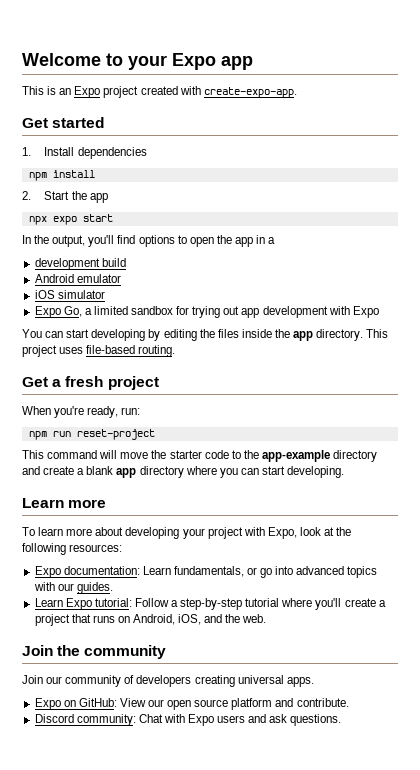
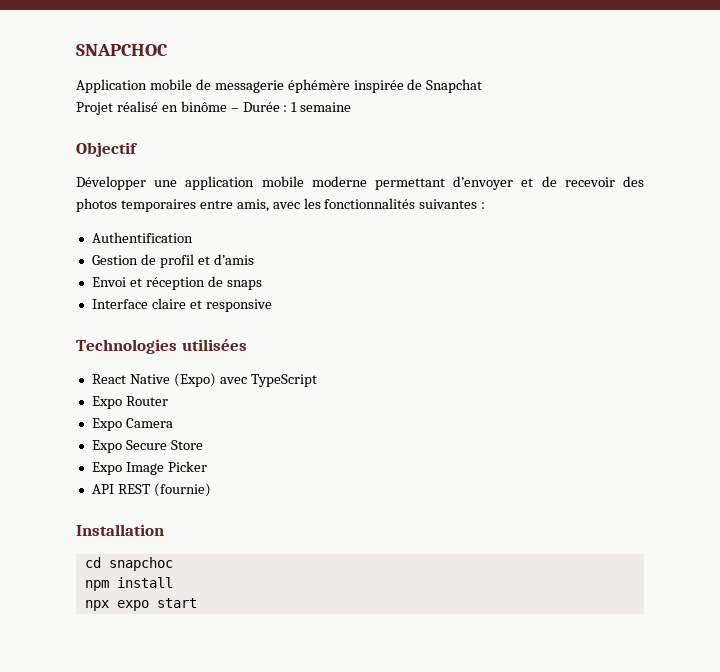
- Welcome to your Expo app
- This is an Expo project created with create-expo-app.
- Get started
- 1. Install dependencies
+ SNAPCHOC
+ Application mobile de messagerie éphémère inspirée de Snapchat
+ Projet réalisé en binôme – Durée : 1 semaine
+ Objectif
+ Développer une application mobile moderne permettant d’envoyer et de recevoir des photos temporaires entre amis, avec les fonctionnalités suivantes :
+ Authentification
+ Gestion de profil et d’amis
+ Envoi et réception de snaps
+ Interface claire et responsive
+ Technologies utilisées
+ React Native (Expo) avec TypeScript
+ Expo Router
+ Expo Camera
+ Expo Secure Store
+ Expo Image Picker
+ API REST (fournie)
+ Installation
+ cd snapchoc
  npm install
- 2. Start the app
  npx expo start
- In the output, you'll find options to open the app in a
- development build
- Android emulator
- iOS simulator
- Expo Go, a limited sandbox for trying out app development with Expo
- You can start developing by editing the files inside the app directory. This project uses file-based routing.
- Get a fresh project
- When you're ready, run:
- npm run reset-project
- This command will move the starter code to the app-example directory and create a blank app directory where you can start developing.
- Learn more
- To learn more about developing your project with Expo, look at the following resources:
- Expo documentation: Learn fundamentals, or go into advanced topics with our guides.
- Learn Expo tutorial: Follow a step-by-step tutorial where you'll create a project that runs on Android, iOS, and the web.
- Join the community
- Join our community of developers creating universal apps.
- Expo on GitHub: View our open source platform and contribute.
- Discord community: Chat with Expo users and ask questions.

